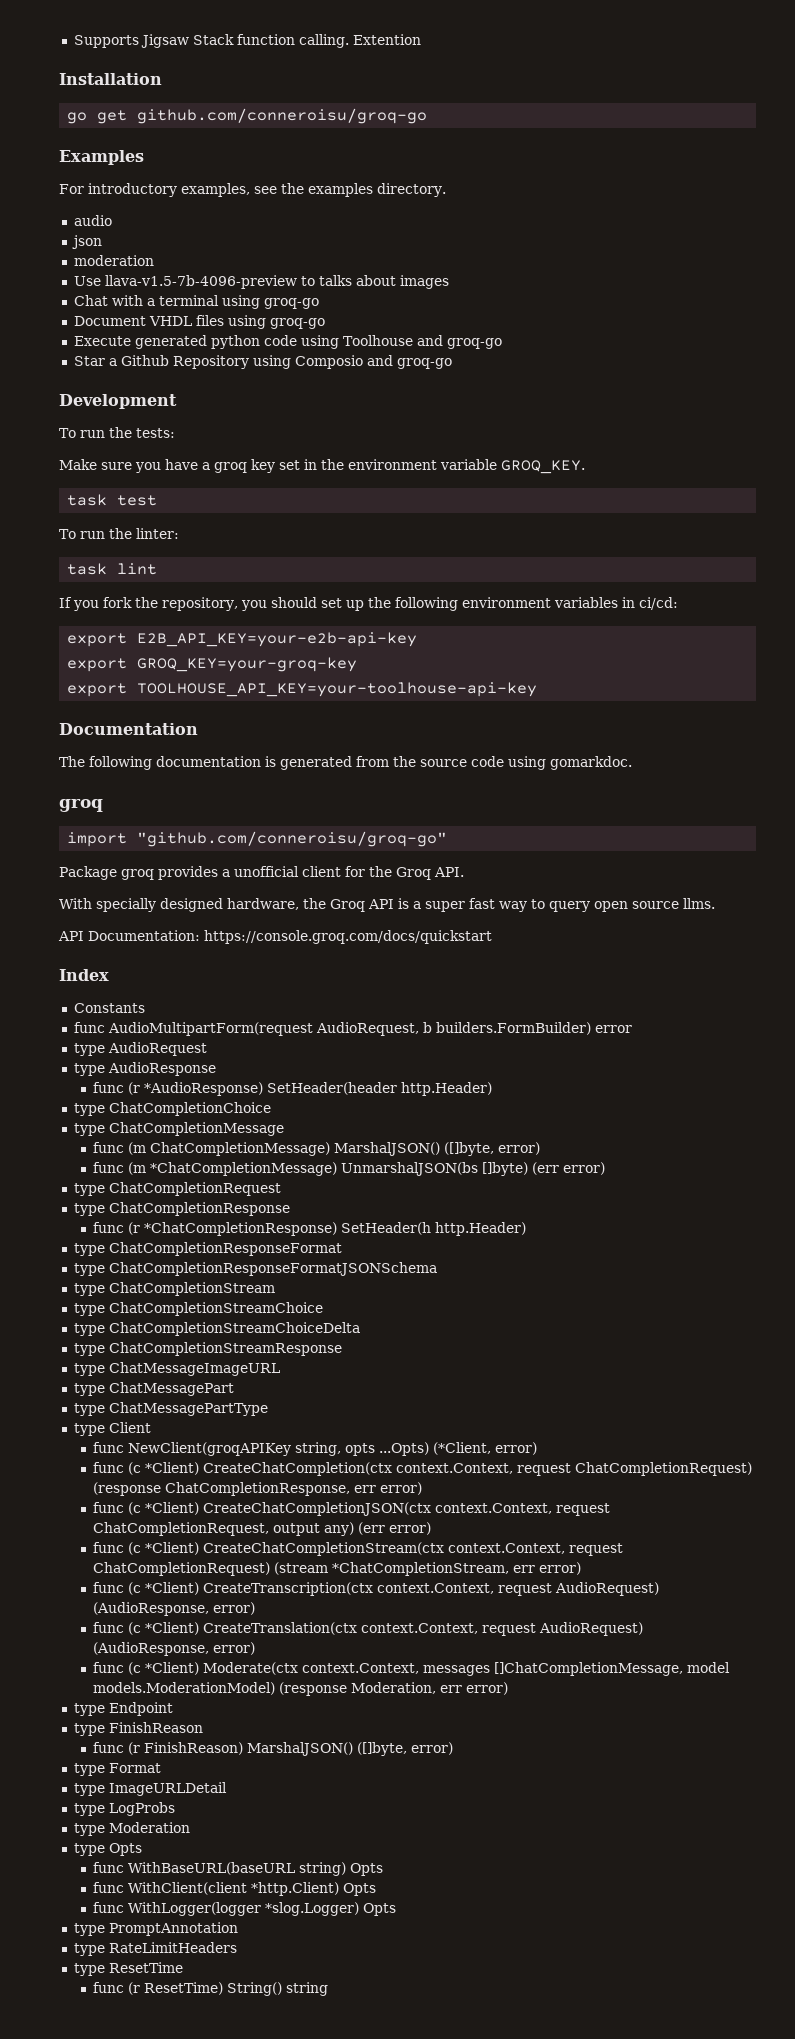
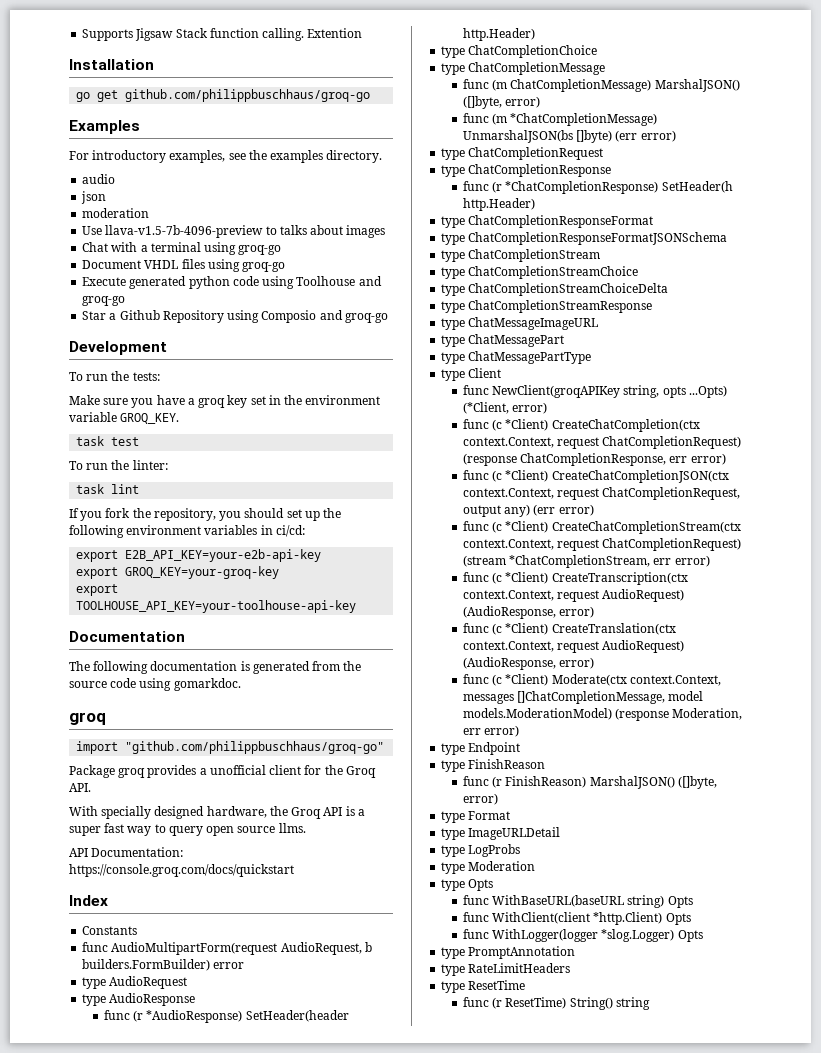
- go get github.com/conneroisu/groq-go
+ go get github.com/philippbuschhaus/groq-go
- import "github.com/conneroisu/groq-go"
+ import "github.com/philippbuschhaus/groq-go"

